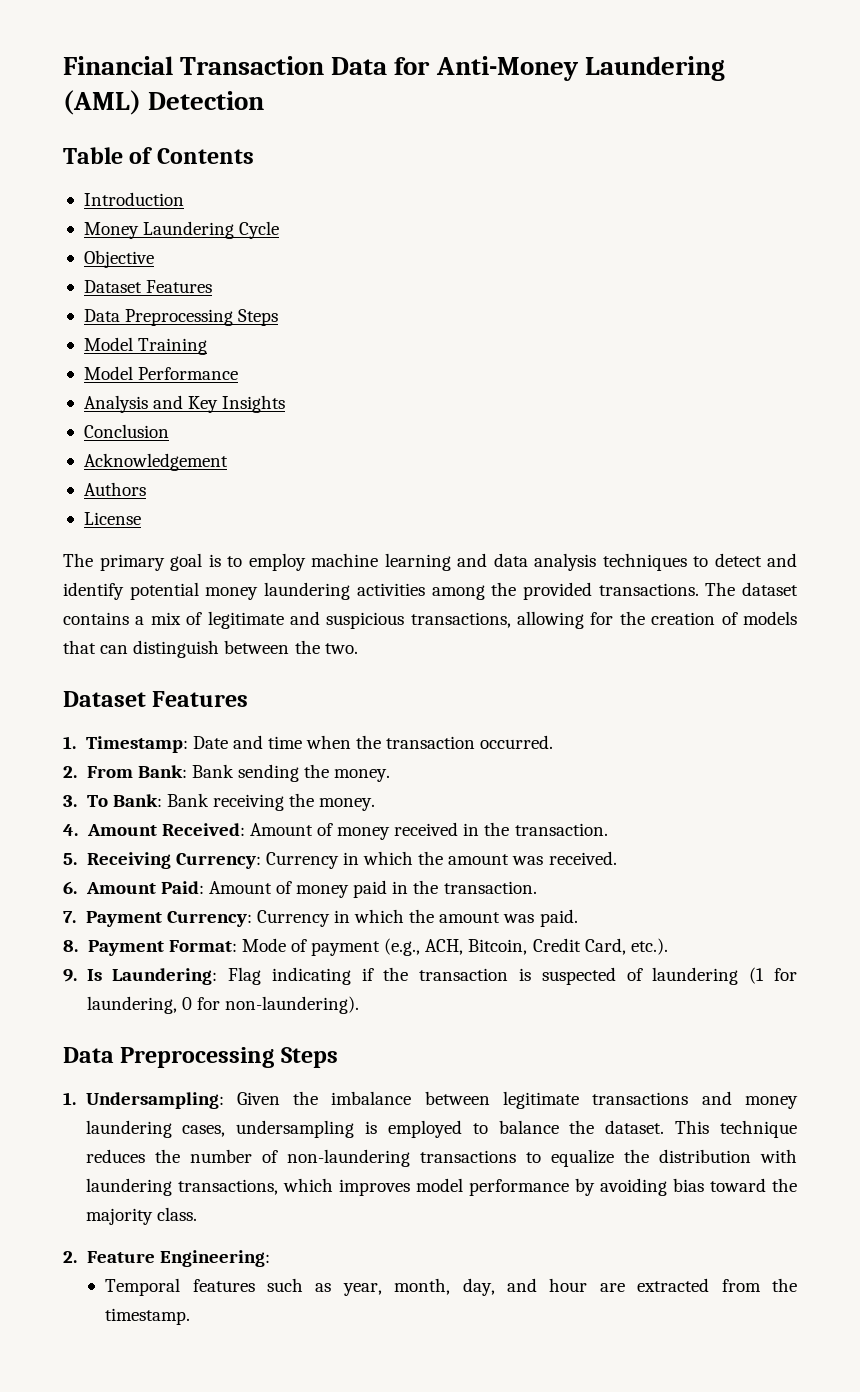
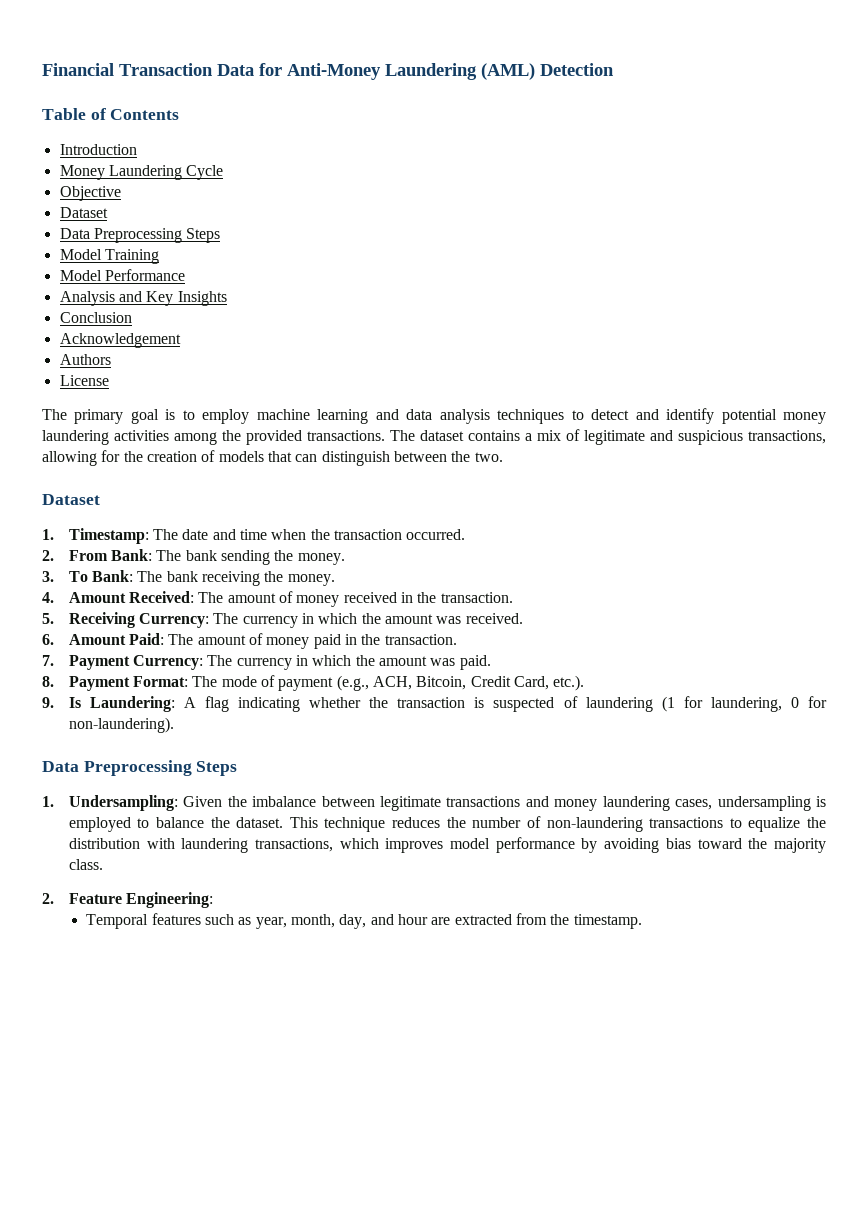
  Objective
- Dataset Features
+ Dataset
  The dataset contains a mix of legitimate and suspicious transactions, allowing for the creation of models that can distinguish between the two.
- Dataset Features
+ Dataset
- 1. Timestamp: Date and time when the transaction occurred.
+ 1. Timestamp: The date and time when the transaction occurred.
- 2. From Bank: Bank sending the money.
+ 2. From Bank: The bank sending the money.
- 3. To Bank: Bank receiving the money.
+ 3. To Bank: The bank receiving the money.
- 4. Amount Received: Amount of money received in the transaction.
+ 4. Amount Received: The amount of money received in the transaction.
- 5. Receiving Currency: Currency in which the amount was received.
+ 5. Receiving Currency: The currency in which the amount was received.
- 6. Amount Paid: Amount of money paid in the transaction.
+ 6. Amount Paid: The amount of money paid in the transaction.
- 7. Payment Currency: Currency in which the amount was paid.
+ 7. Payment Currency: The currency in which the amount was paid.
- 8. Payment Format: Mode of payment (e.g., ACH, Bitcoin, Credit Card, etc.).
+ 8. Payment Format: The mode of payment (e.g., ACH, Bitcoin, Credit Card, etc.).
- 9. Is Laundering: Flag indicating if the transaction is suspected of laundering (1 for laundering, 0 for non-laundering).
+ 9. Is Laundering: A flag indicating whether the transaction is suspected of laundering (1 for laundering, 0 for non-laundering).

